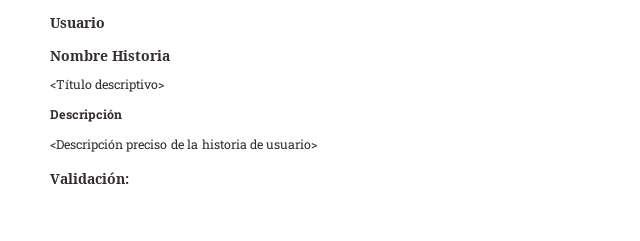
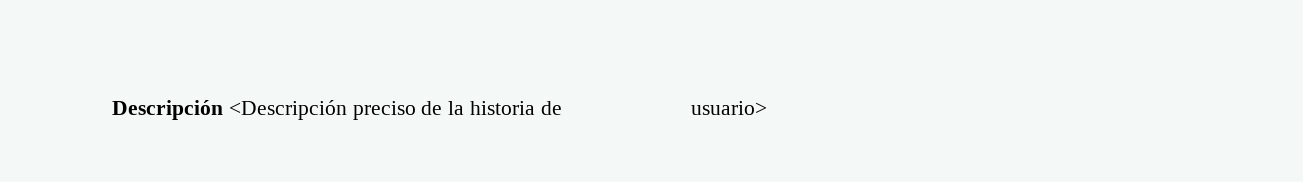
- Usuario
- Nombre Historia
- <Título descriptivo>
- Descripción
- <Descripción preciso de la historia de usuario>
+ Descripción <Descripción preciso de la historia de usuario>
- Validación:

